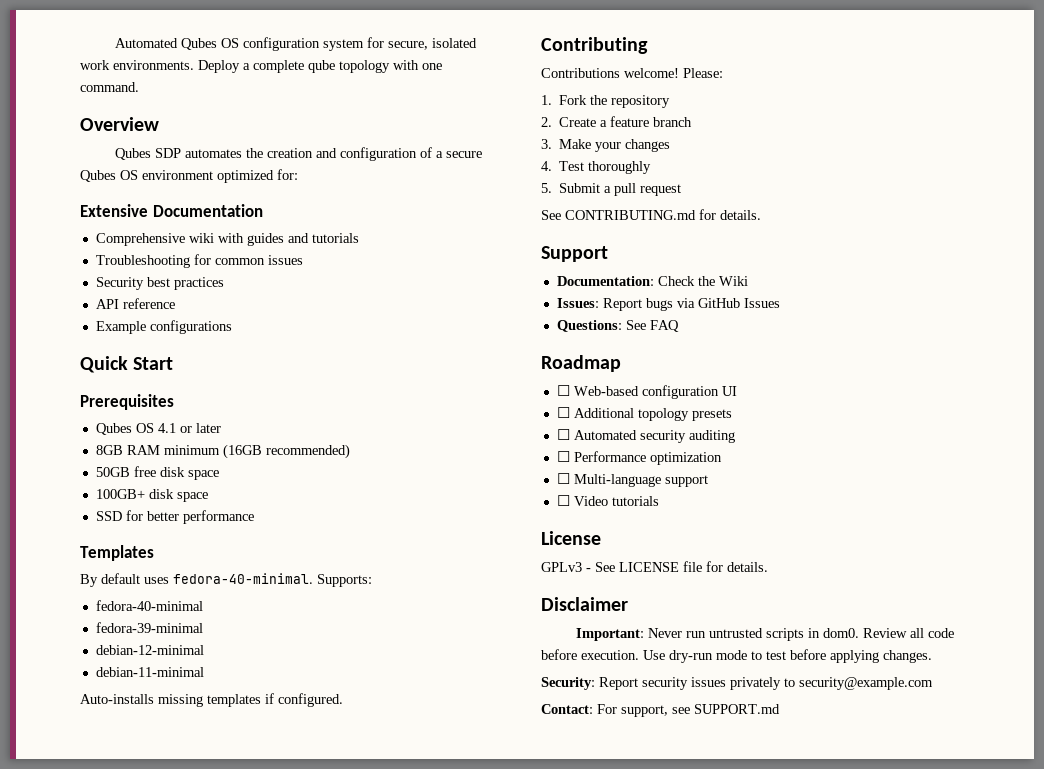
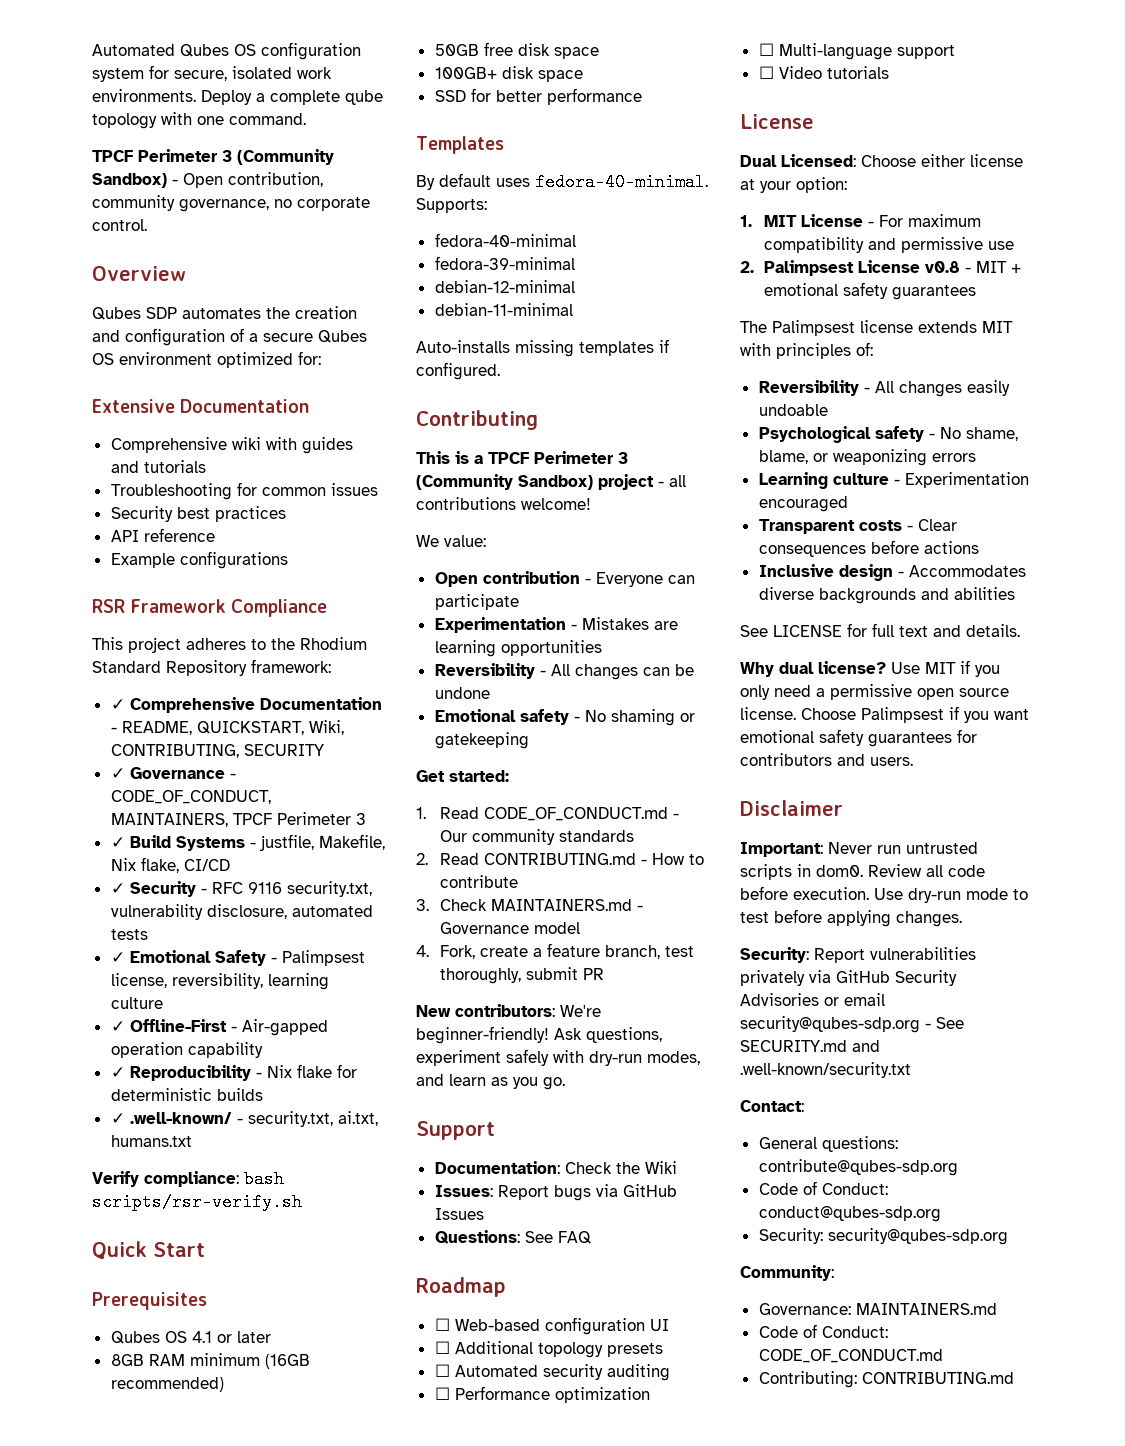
+ TPCF Perimeter 3 (Community Sandbox) - Open contribution, community governance, no corporate control.
+ RSR Framework Compliance
+ This project adheres to the Rhodium Standard Repository framework:
+ ✓ Comprehensive Documentation - README, QUICKSTART, Wiki, CONTRIBUTING, SECURITY
+ ✓ Governance - CODE_OF_CONDUCT, MAINTAINERS, TPCF Perimeter 3
+ ✓ Build Systems - justfile, Makefile, Nix flake, CI/CD
+ ✓ Security - RFC 9116 security.txt, vulnerability disclosure, automated tests
+ ✓ Emotional Safety - Palimpsest license, reversibility, learning culture
+ ✓ Offline-First - Air-gapped operation capability
+ ✓ Reproducibility - Nix flake for deterministic builds
+ ✓ .well-known/ - security.txt, ai.txt, humans.txt
+ Verify compliance: bash scripts/rsr-verify.sh
- Contributions welcome! Please:
- 1. Fork the repository
- 2. Create a feature branch
- 3. Make your changes
- 4. Test thoroughly
- 5. Submit a pull request
- See CONTRIBUTING.md for details.
+ This is a TPCF Perimeter 3 (Community Sandbox) project - all contributions welcome!
+ We value:
+ Open contribution - Everyone can participate
+ Experimentation - Mistakes are learning opportunities
+ Reversibility - All changes can be undone
+ Emotional safety - No shaming or gatekeeping
+ Get started:
+ 1. Read CODE_OF_CONDUCT.md - Our community standards
+ 2. Read CONTRIBUTING.md - How to contribute
+ 3. Check MAINTAINERS.md - Governance model
+ 4. Fork, create a feature branch, test thoroughly, submit PR
+ New contributors: We're beginner-friendly! Ask questions, experiment safely with dry-run modes, and learn as you go.
- GPLv3 - See LICENSE file for details.
+ Dual Licensed: Choose either license at your option:
+ 1. MIT License - For maximum compatibility and permissive use
+ 2. Palimpsest License v0.8 - MIT + emotional safety guarantees
+ The Palimpsest license extends MIT with principles of:
+ Reversibility - All changes easily undoable
+ Psychological safety - No shame, blame, or weaponizing errors
+ Learning culture - Experimentation encouraged
+ Transparent costs - Clear consequences before actions
+ Inclusive design - Accommodates diverse backgrounds and abilities
+ See LICENSE for full text and details.
+ Why dual license? Use MIT if you only need a permissive open source license. Choose Palimpsest if you want emotional safety guarantees for contributors and users.
- Security: Report security issues privately to security@example.com
- Contact: For support, see SUPPORT.md
+ Security: Report vulnerabilities privately via GitHub Security Advisories or email security@qubes-sdp.org - See SECURITY.md and .well-known/security.txt
+ Contact:
+ General questions: contribute@qubes-sdp.org
+ Code of Conduct: conduct@qubes-sdp.org
+ Security: security@qubes-sdp.org
+ Community:
+ Governance: MAINTAINERS.md
+ Code of Conduct: CODE_OF_CONDUCT.md
+ Contributing: CONTRIBUTING.md

